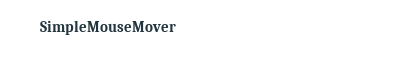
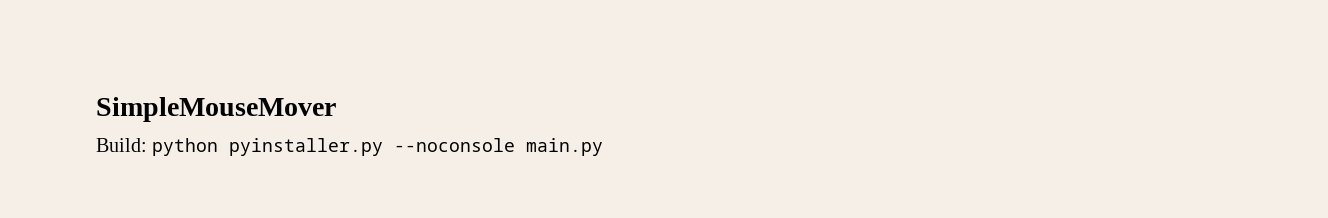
+ Build: python pyinstaller.py --noconsole main.py

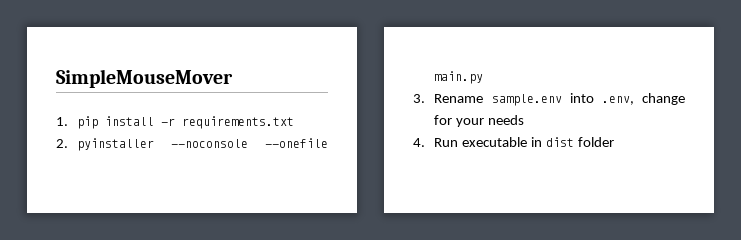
- Build: python pyinstaller.py --noconsole main.py
+ 1. pip install -r requirements.txt
+ 2. pyinstaller --noconsole --onefile main.py
+ 3. Rename sample.env into .env, change for your needs
+ 4. Run executable in dist folder

